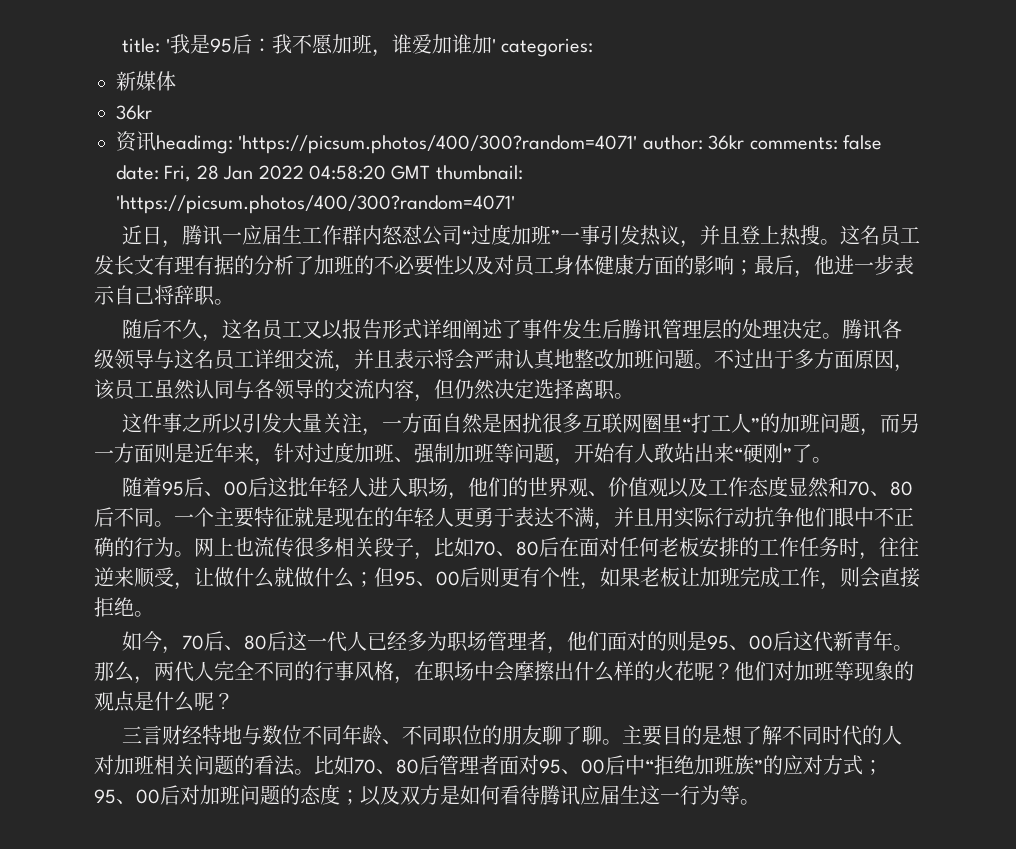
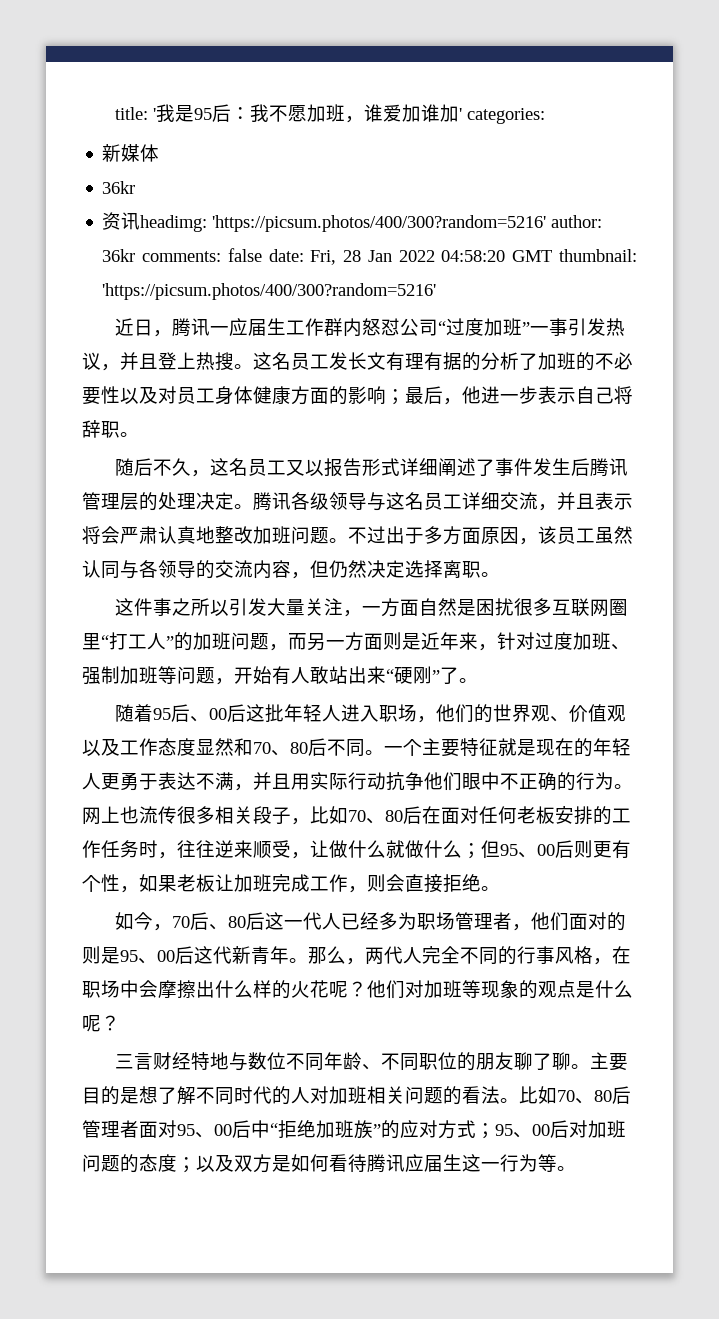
- 资讯headimg: 'https://picsum.photos/400/300?random=4071' author: 36kr comments: false date: Fri, 28 Jan 2022 04:58:20 GMT thumbnail: 'https://picsum.photos/400/300?random=4071'
+ 资讯headimg: 'https://picsum.photos/400/300?random=5216' author: 36kr comments: false date: Fri, 28 Jan 2022 04:58:20 GMT thumbnail: 'https://picsum.photos/400/300?random=5216'

